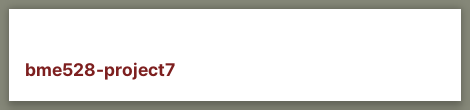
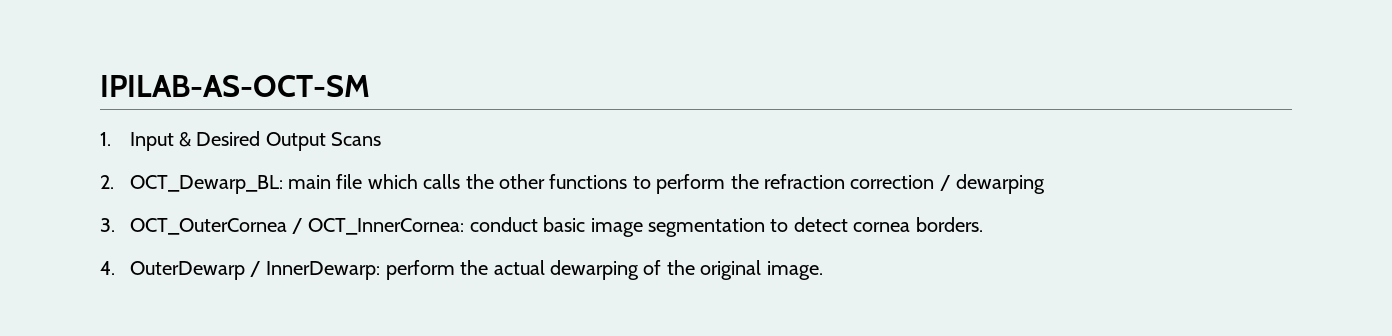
- bme528-project7
+ IPILAB-AS-OCT-SM
+ 1. Input & Desired Output Scans
+ 2. OCT_Dewarp_BL: main file which calls the other functions to perform the refraction correction / dewarping
+ 3. OCT_OuterCornea / OCT_InnerCornea: conduct basic image segmentation to detect cornea borders.
+ 4. OuterDewarp / InnerDewarp: perform the actual dewarping of the original image.

